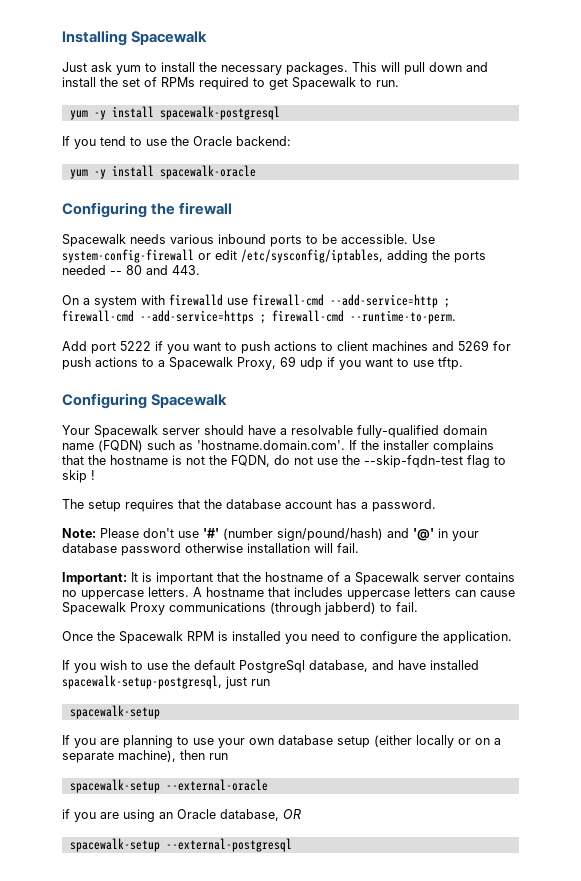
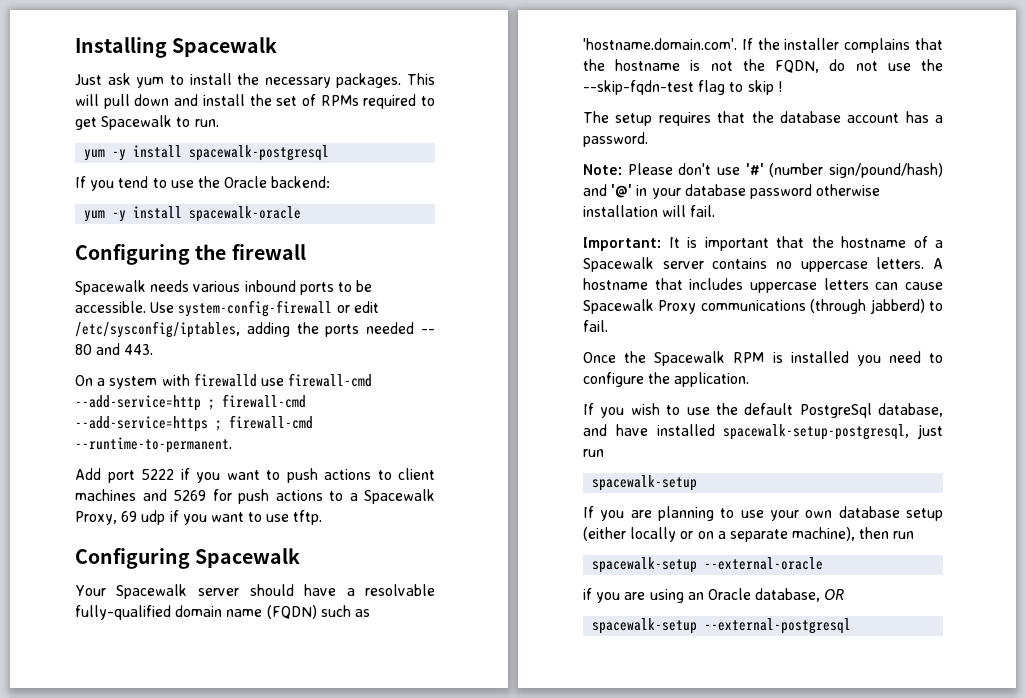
- On a system with firewalld use firewall-cmd --add-service=http ; firewall-cmd --add-service=https ; firewall-cmd --runtime-to-perm.
+ On a system with firewalld use firewall-cmd --add-service=http ; firewall-cmd --add-service=https ; firewall-cmd --runtime-to-permanent.

